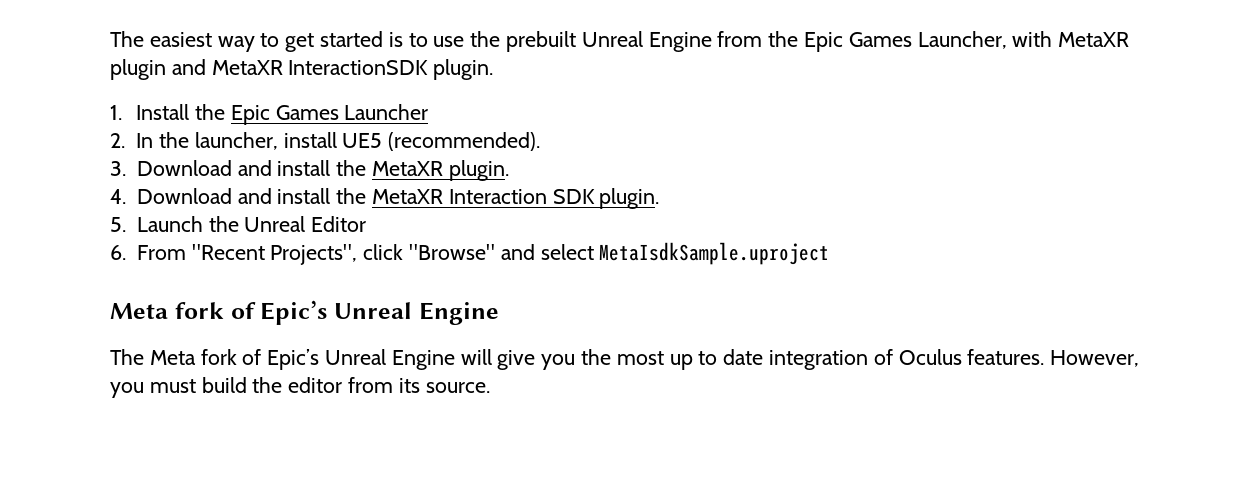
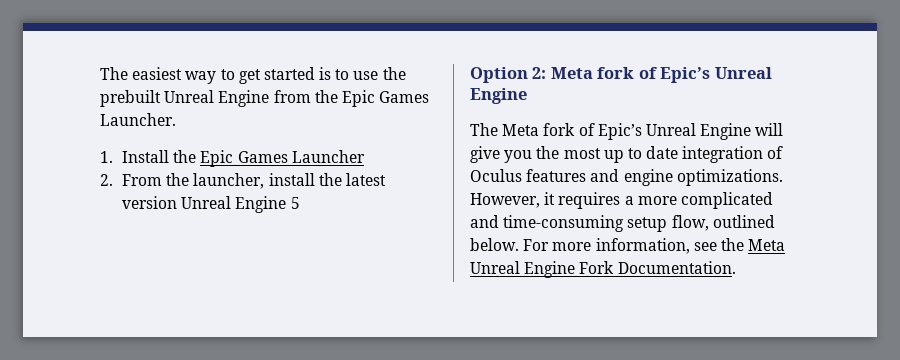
- The easiest way to get started is to use the prebuilt Unreal Engine from the Epic Games Launcher, with MetaXR plugin and MetaXR InteractionSDK plugin.
+ The easiest way to get started is to use the prebuilt Unreal Engine from the Epic Games Launcher.
- 2. In the launcher, install UE5 (recommended).
- 3. Download and install the MetaXR plugin.
- 4. Download and install the MetaXR Interaction SDK plugin.
- 5. Launch the Unreal Editor
- 6. From "Recent Projects", click "Browse" and select MetaIsdkSample.uproject
- Meta fork of Epic’s Unreal Engine
+ 2. From the launcher, install the latest version Unreal Engine 5
+ Option 2: Meta fork of Epic’s Unreal Engine
- The Meta fork of Epic’s Unreal Engine will give you the most up to date integration of Oculus features. However, you must build the editor from its source.
+ The Meta fork of Epic’s Unreal Engine will give you the most up to date integration of Oculus features and engine optimizations. However, it requires a more complicated and time-consuming setup flow, outlined below. For more information, see the Meta Unreal Engine Fork Documentation.

